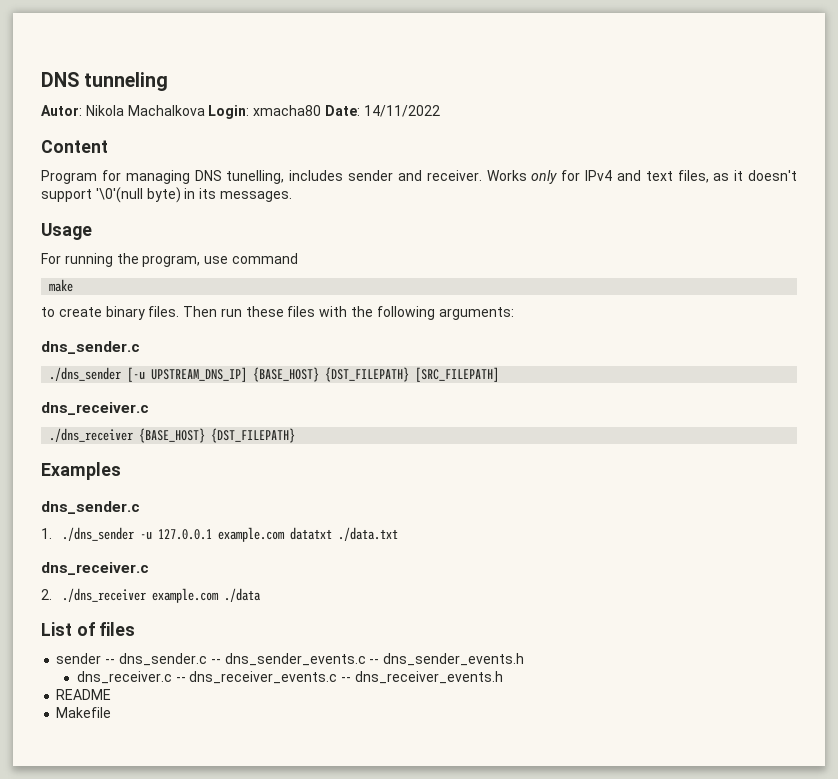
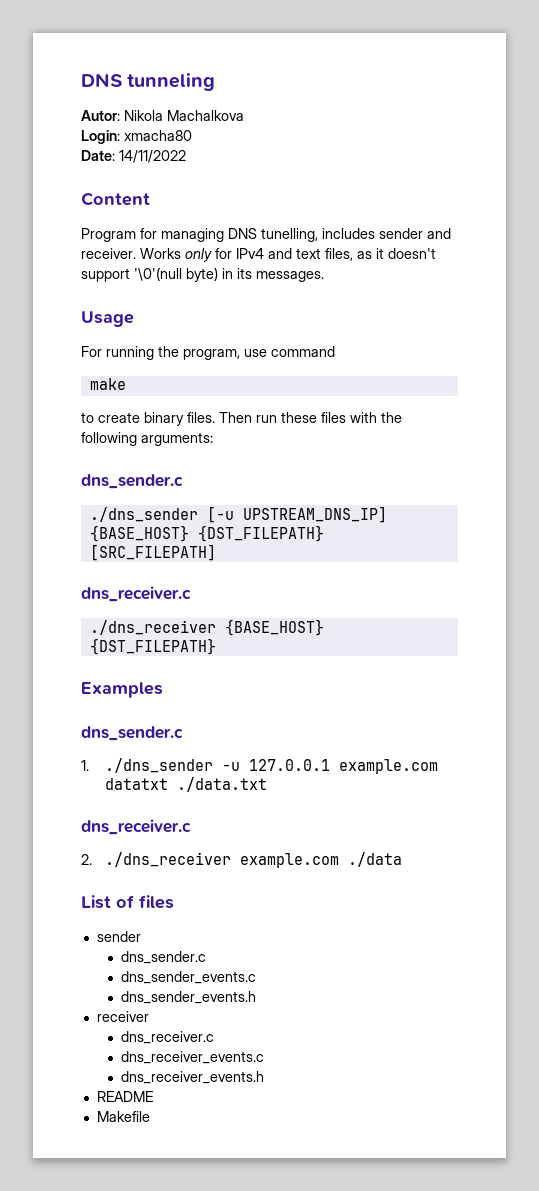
- Autor: Nikola Machalkova Login: xmacha80 Date: 14/11/2022
+ Autor: Nikola Machalkova
+ Login: xmacha80
+ Date: 14/11/2022
  List of files
- sender -- dns_sender.c -- dns_sender_events.c -- dns_sender_events.h
+ sender
+ dns_sender.c
+ dns_sender_events.c
+ dns_sender_events.h
- dns_receiver.c -- dns_receiver_events.c -- dns_receiver_events.h
+ receiver
+ dns_receiver.c
+ dns_receiver_events.c
+ dns_receiver_events.h

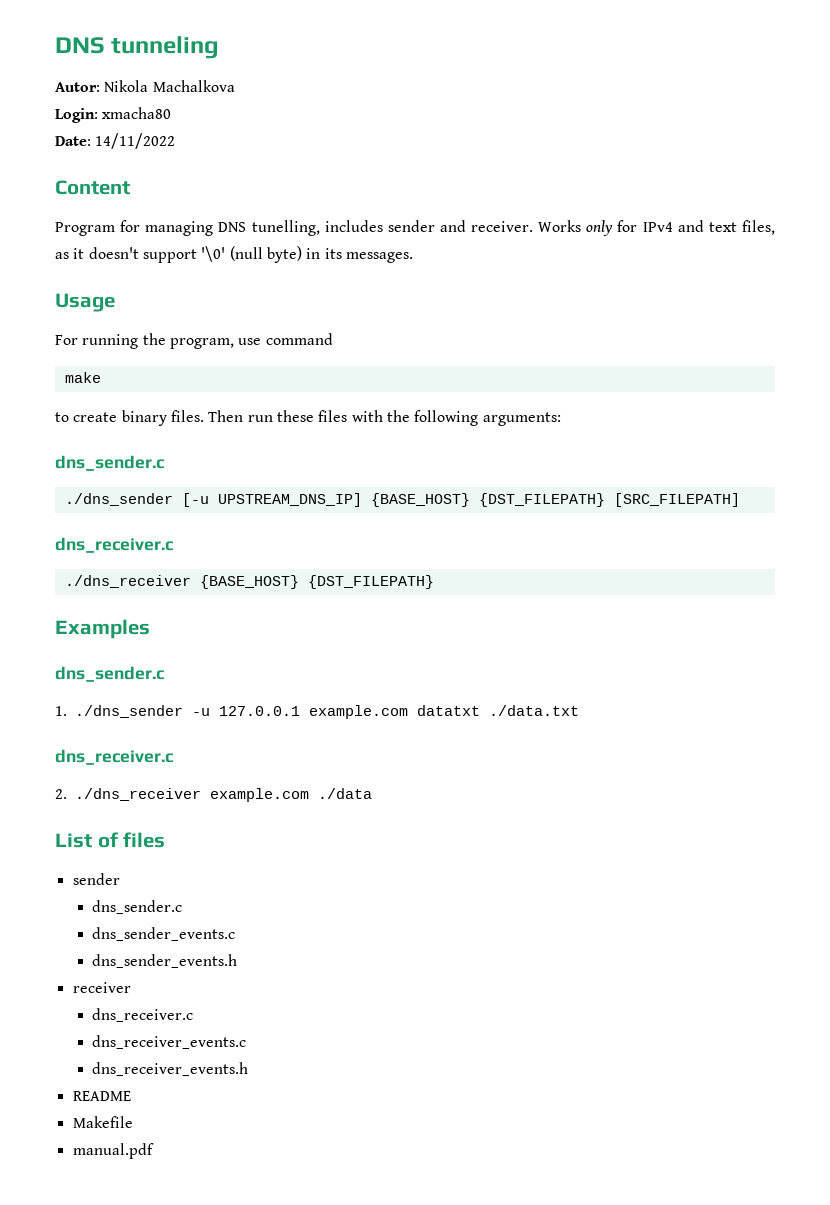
- Works only for IPv4 and text files, as it doesn't support '\0'(null byte) in its messages.
+ Works only for IPv4 and text files, as it doesn't support '\0' (null byte) in its messages.
+ manual.pdf

